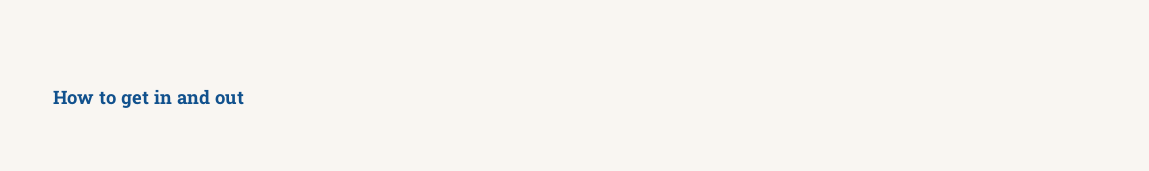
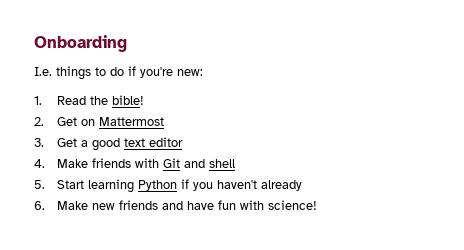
- How to get in and out
+ Onboarding
+ I.e. things to do if you're new:
+ 1. Read the bible!
+ 2. Get on Mattermost
+ 3. Get a good text editor
+ 4. Make friends with Git and shell
+ 5. Start learning Python if you haven't already
+ 6. Make new friends and have fun with science!

